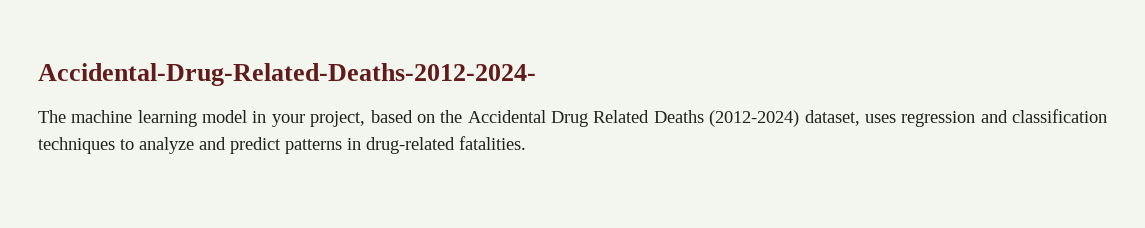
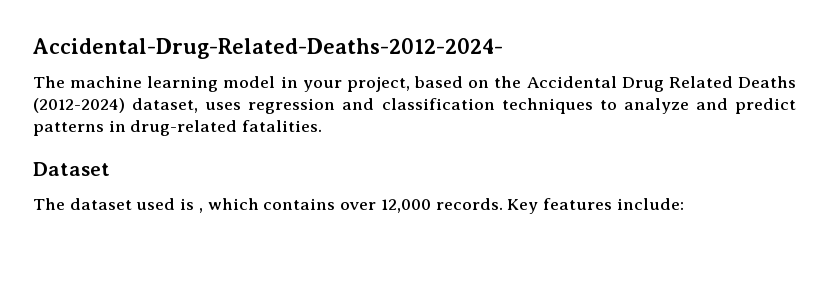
+ Dataset
+ The dataset used is , which contains over 12,000 records. Key features include:

